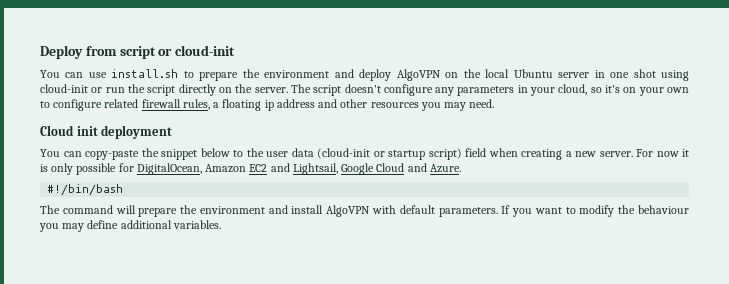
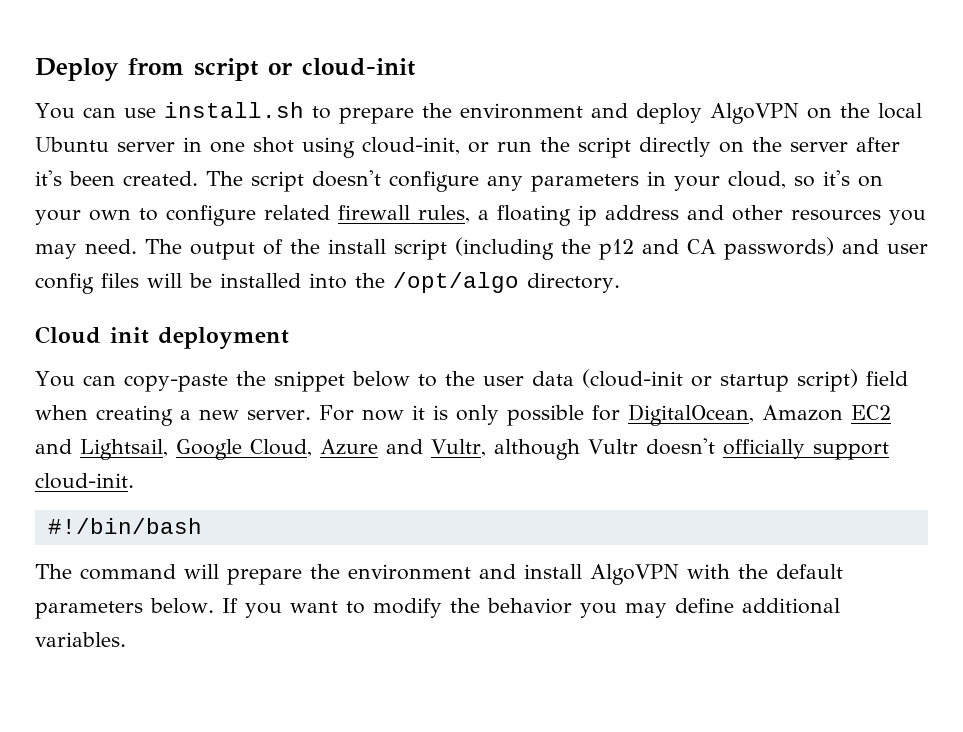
- You can use install.sh to prepare the environment and deploy AlgoVPN on the local Ubuntu server in one shot using cloud-init or run the script directly on the server.
+ You can use install.sh to prepare the environment and deploy AlgoVPN on the local Ubuntu server in one shot using cloud-init, or run the script directly on the server after it's been created.
+ The output of the install script (including the p12 and CA passwords) and user config files will be installed into the /opt/algo directory.
- For now it is only possible for DigitalOcean, Amazon EC2 and Lightsail, Google Cloud and Azure.
+ For now it is only possible for DigitalOcean, Amazon EC2 and Lightsail, Google Cloud, Azure and Vultr, although Vultr doesn't officially support cloud-init.
- The command will prepare the environment and install AlgoVPN with default parameters.
+ The command will prepare the environment and install AlgoVPN with the default parameters below.
- If you want to modify the behaviour you may define additional variables.
+ If you want to modify the behavior you may define additional variables.

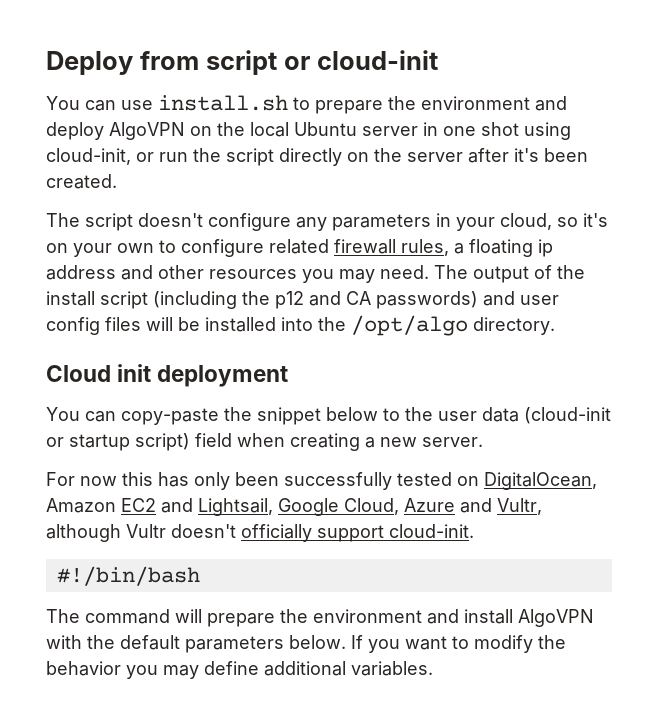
- You can use install.sh to prepare the environment and deploy AlgoVPN on the local Ubuntu server in one shot using cloud-init, or run the script directly on the server after it's been created. The script doesn't configure any parameters in your cloud, so it's on your own to configure related firewall rules, a floating ip address and other resources you may need.
+ You can use install.sh to prepare the environment and deploy AlgoVPN on the local Ubuntu server in one shot using cloud-init, or run the script directly on the server after it's been created.
+ The script doesn't configure any parameters in your cloud, so it's on your own to configure related firewall rules, a floating ip address and other resources you may need.
- You can copy-paste the snippet below to the user data (cloud-init or startup script) field when creating a new server. For now it is only possible for DigitalOcean, Amazon EC2 and Lightsail, Google Cloud, Azure and Vultr, although Vultr doesn't officially support cloud-init.
+ You can copy-paste the snippet below to the user data (cloud-init or startup script) field when creating a new server.
+ For now this has only been successfully tested on DigitalOcean, Amazon EC2 and Lightsail, Google Cloud, Azure and Vultr, although Vultr doesn't officially support cloud-init.

